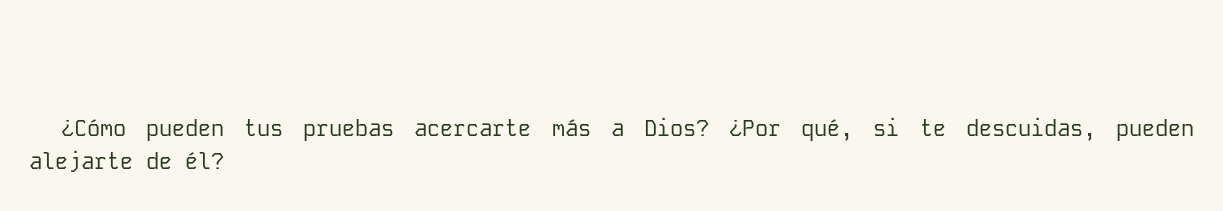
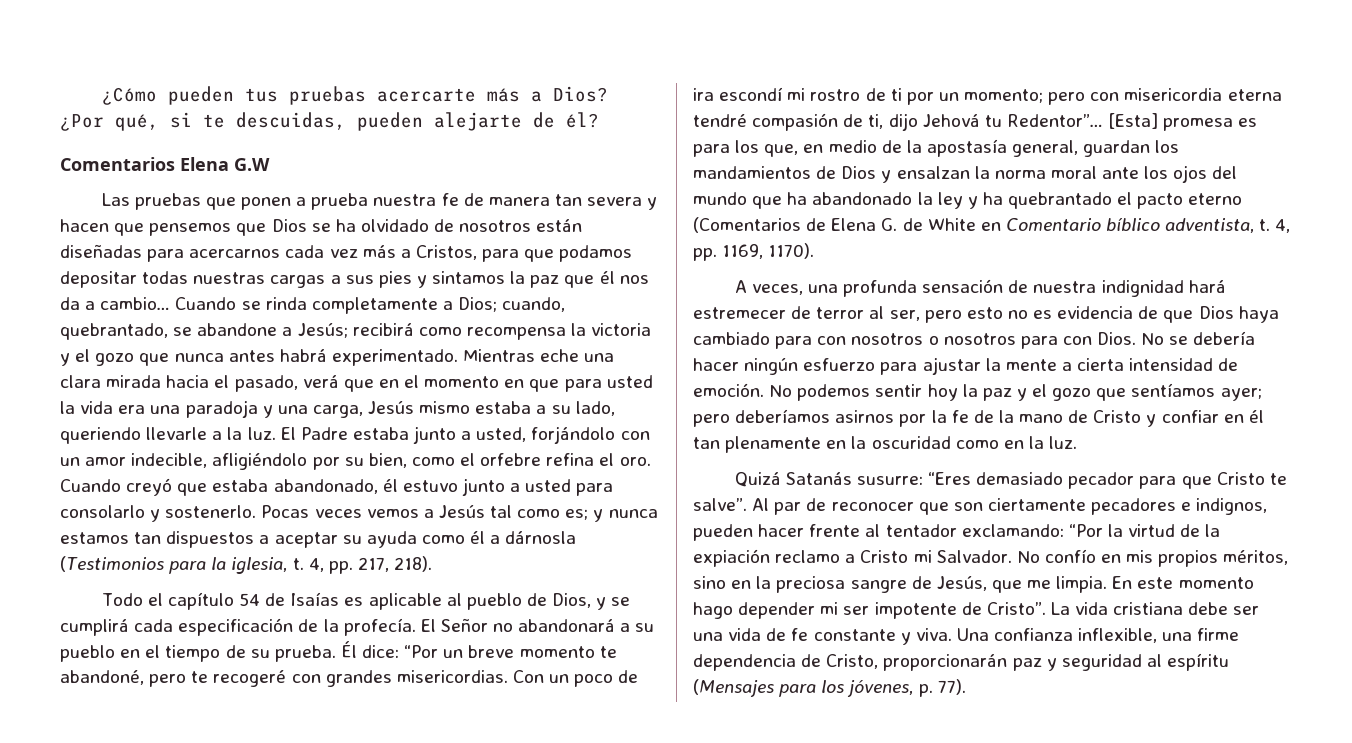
+ Comentarios Elena G.W
+ Las pruebas que ponen a prueba nuestra fe de manera tan severa y hacen que pensemos que Dios se ha olvidado de nosotros están diseñadas para acercarnos cada vez más a Cristos, para que podamos depositar todas nuestras cargas a sus pies y sintamos la paz que él nos da a cambio… Cuando se rinda completamente a Dios; cuando, quebrantado, se abandone a Jesús; recibirá como recompensa la victoria y el gozo que nunca antes habrá experimentado. Mientras eche una clara mirada hacia el pasado, verá que en el momento en que para usted la vida era una paradoja y una carga, Jesús mismo estaba a su lado, queriendo llevarle a la luz. El Padre estaba junto a usted, forjándolo con un amor indecible, afligiéndolo por su bien, como el orfebre refina el oro. Cuando creyó que estaba abandonado, él estuvo junto a usted para consolarlo y sostenerlo. Pocas veces vemos a Jesús tal como es; y nunca estamos tan dispuestos a aceptar su ayuda como él a dárnosla (Testimonios para la iglesia, t. 4, pp. 217, 218).
+ Todo el capítulo 54 de Isaías es aplicable al pueblo de Dios, y se cumplirá cada especificación de la profecía. El Señor no abandonará a su pueblo en el tiempo de su prueba. Él dice: “Por un breve momento te abandoné, pero te recogeré con grandes misericordias. Con un poco de ira escondí mi rostro de ti por un momento; pero con misericordia eterna tendré compasión de ti, dijo Jehová tu Redentor”… [Esta] promesa es para los que, en medio de la apostasía general, guardan los mandamientos de Dios y ensalzan la norma moral ante los ojos del mundo que ha abandonado la ley y ha quebrantado el pacto eterno (Comentarios de Elena G. de White en Comentario bíblico adventista, t. 4, pp. 1169, 1170).
+ A veces, una profunda sensación de nuestra indignidad hará estremecer de terror al ser, pero esto no es evidencia de que Dios haya cambiado para con nosotros o nosotros para con Dios. No se debería hacer ningún esfuerzo para ajustar la mente a cierta intensidad de emoción. No podemos sentir hoy la paz y el gozo que sentíamos ayer; pero deberíamos asirnos por la fe de la mano de Cristo y confiar en él tan plenamente en la oscuridad como en la luz.
+ Quizá Satanás susurre: “Eres demasiado pecador para que Cristo te salve”. Al par de reconocer que son ciertamente pecadores e indignos, pueden hacer frente al tentador exclamando: “Por la virtud de la expiación reclamo a Cristo mi Salvador. No confío en mis propios méritos, sino en la preciosa sangre de Jesús, que me limpia. En este momento hago depender mi ser impotente de Cristo”. La vida cristiana debe ser una vida de fe constante y viva. Una confianza inflexible, una firme dependencia de Cristo, proporcionarán paz y seguridad al espíritu (Mensajes para los jóvenes, p. 77).

